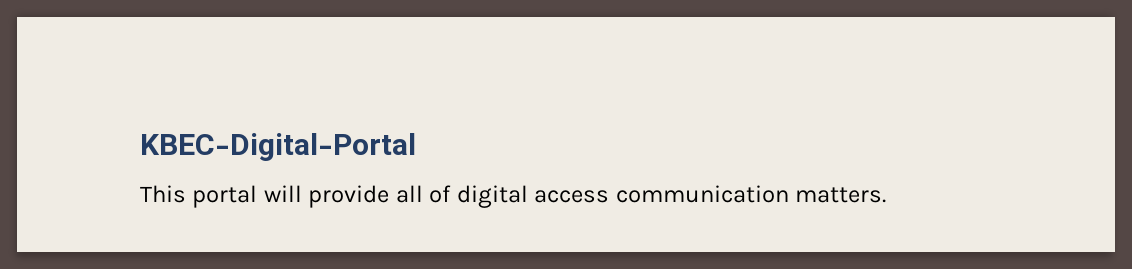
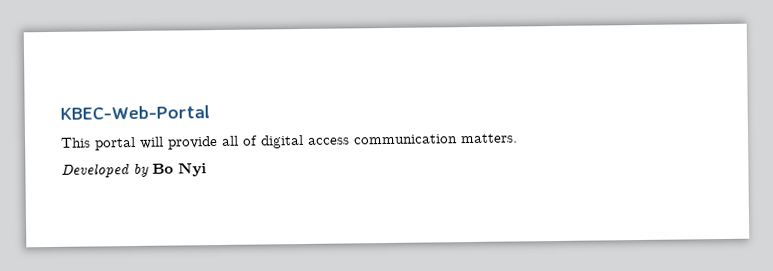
- KBEC-Digital-Portal
+ KBEC-Web-Portal
+ Developed by Bo Nyi

